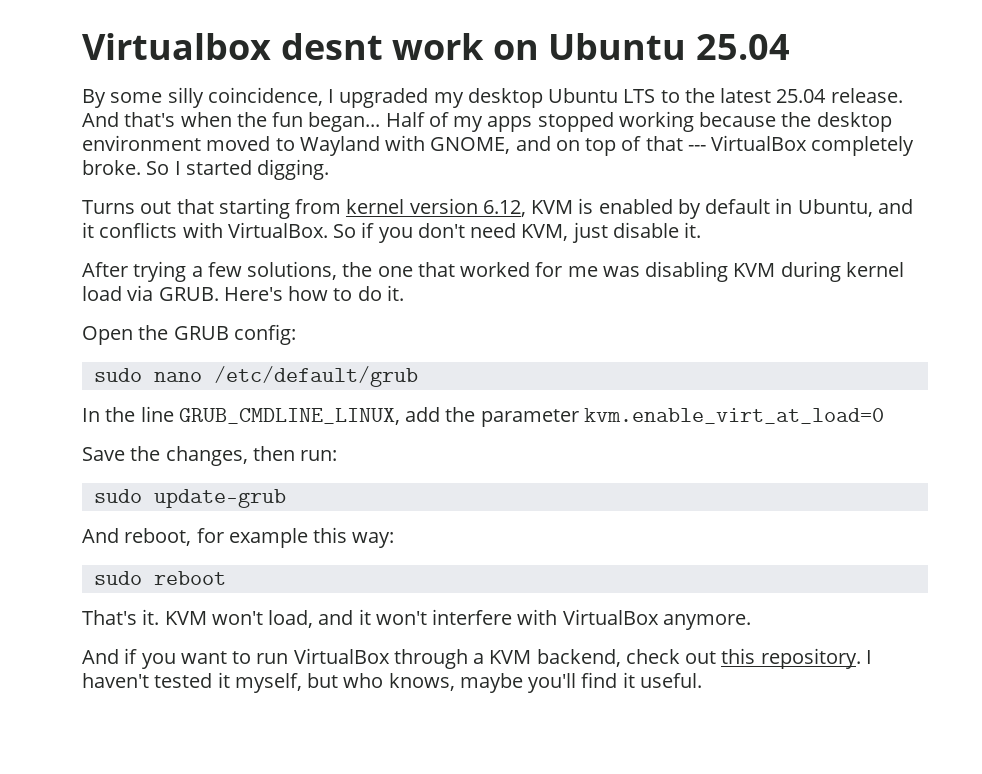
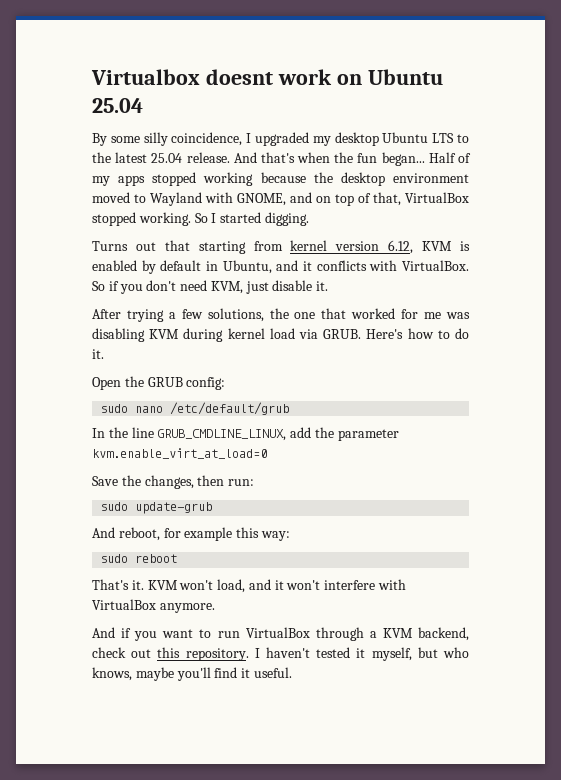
- Virtualbox desnt work on Ubuntu 25.04
+ Virtualbox doesnt work on Ubuntu 25.04
- Half of my apps stopped working because the desktop environment moved to Wayland with GNOME, and on top of that --- VirtualBox completely broke.
+ Half of my apps stopped working because the desktop environment moved to Wayland with GNOME, and on top of that, VirtualBox stopped working.

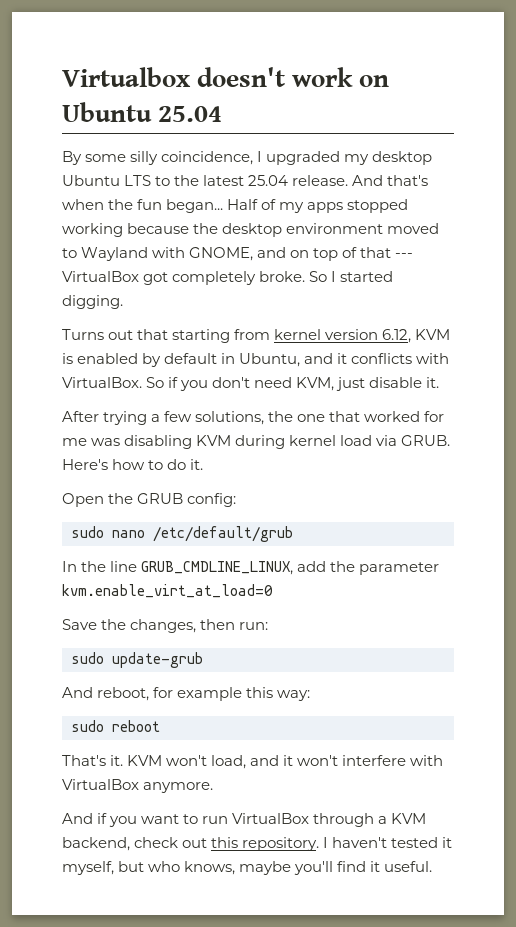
- Virtualbox doesnt work on Ubuntu 25.04
+ Virtualbox doesn't work on Ubuntu 25.04
- Half of my apps stopped working because the desktop environment moved to Wayland with GNOME, and on top of that, VirtualBox stopped working.
+ Half of my apps stopped working because the desktop environment moved to Wayland with GNOME, and on top of that --- VirtualBox got completely broke.

